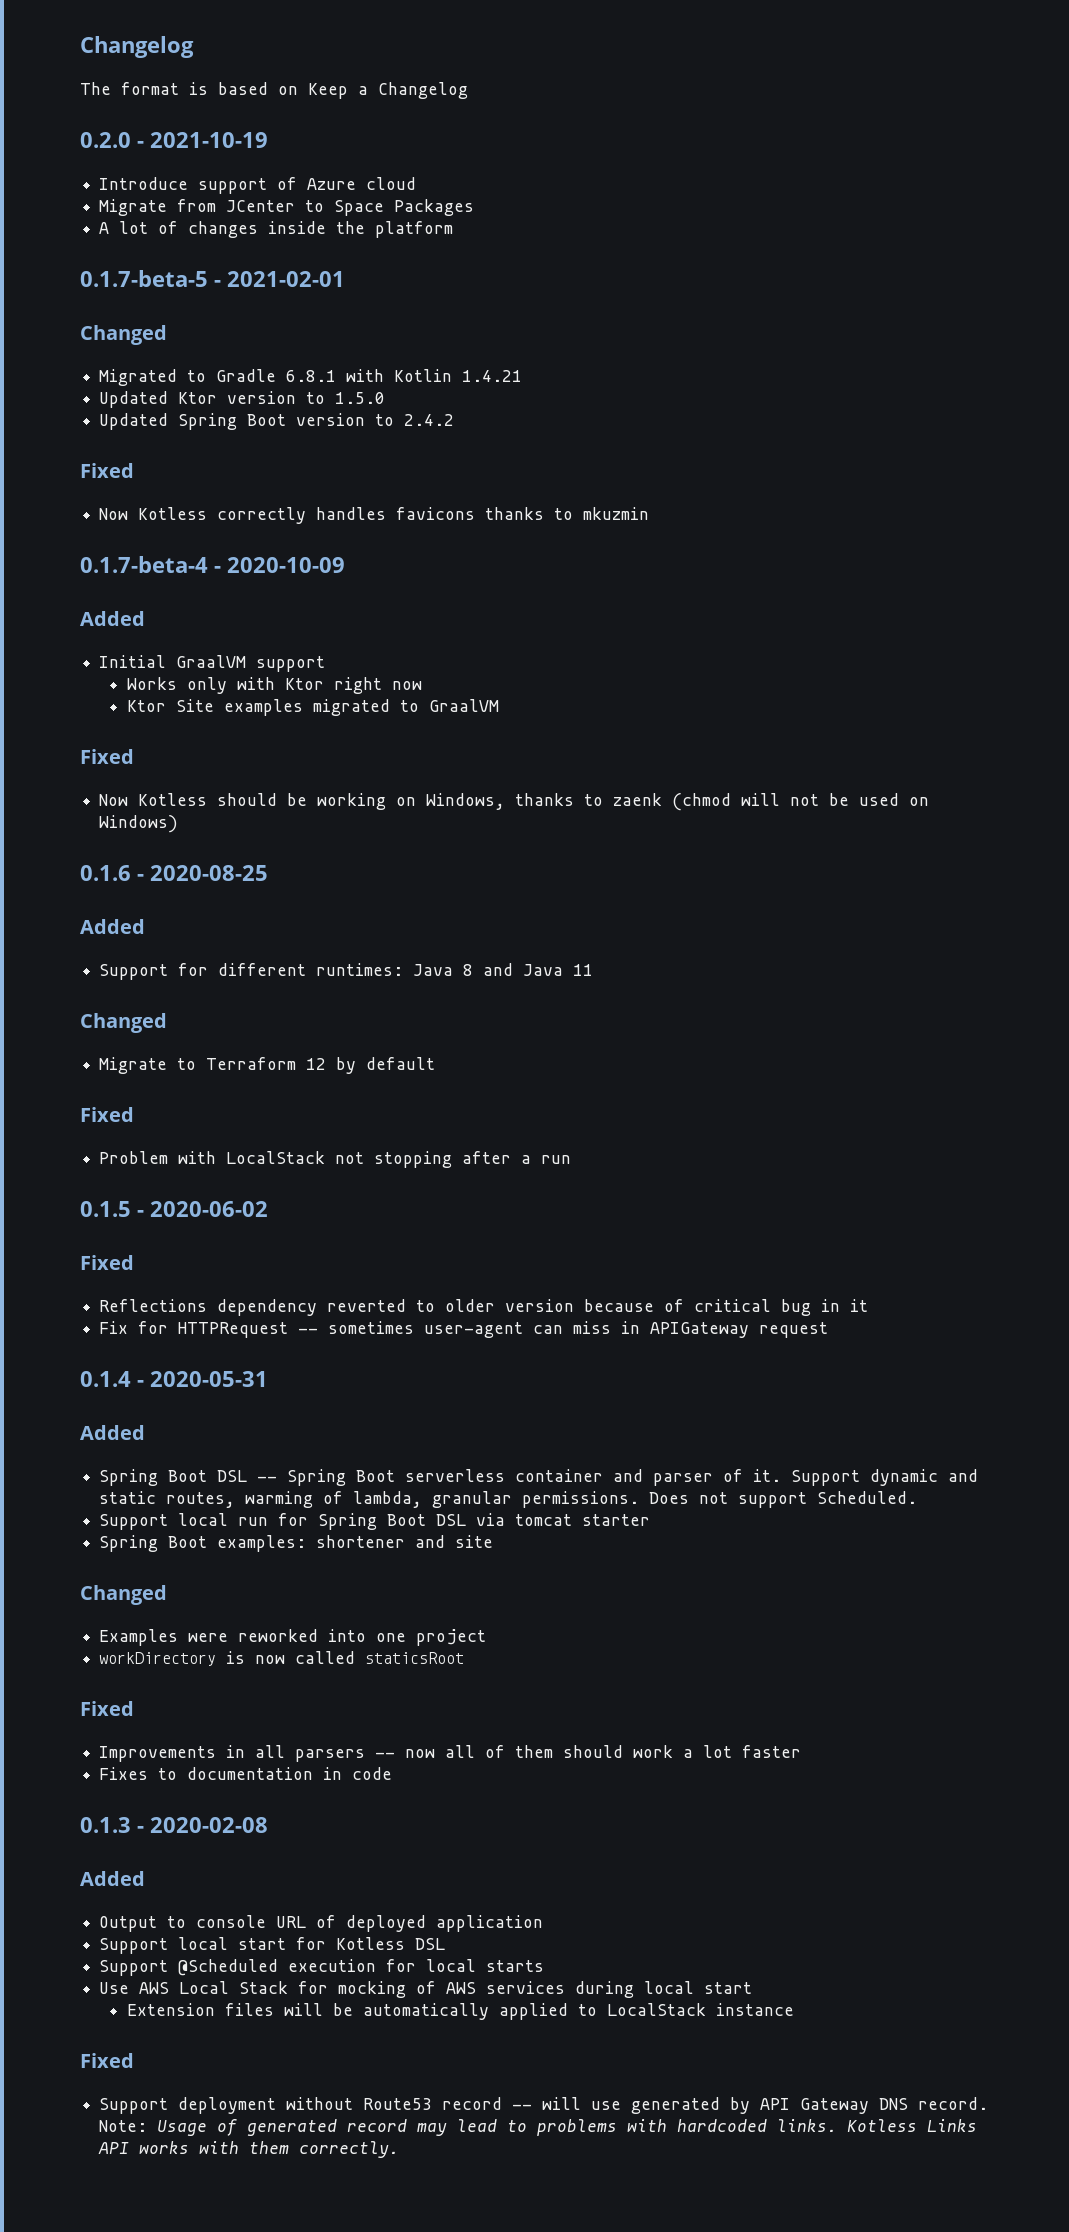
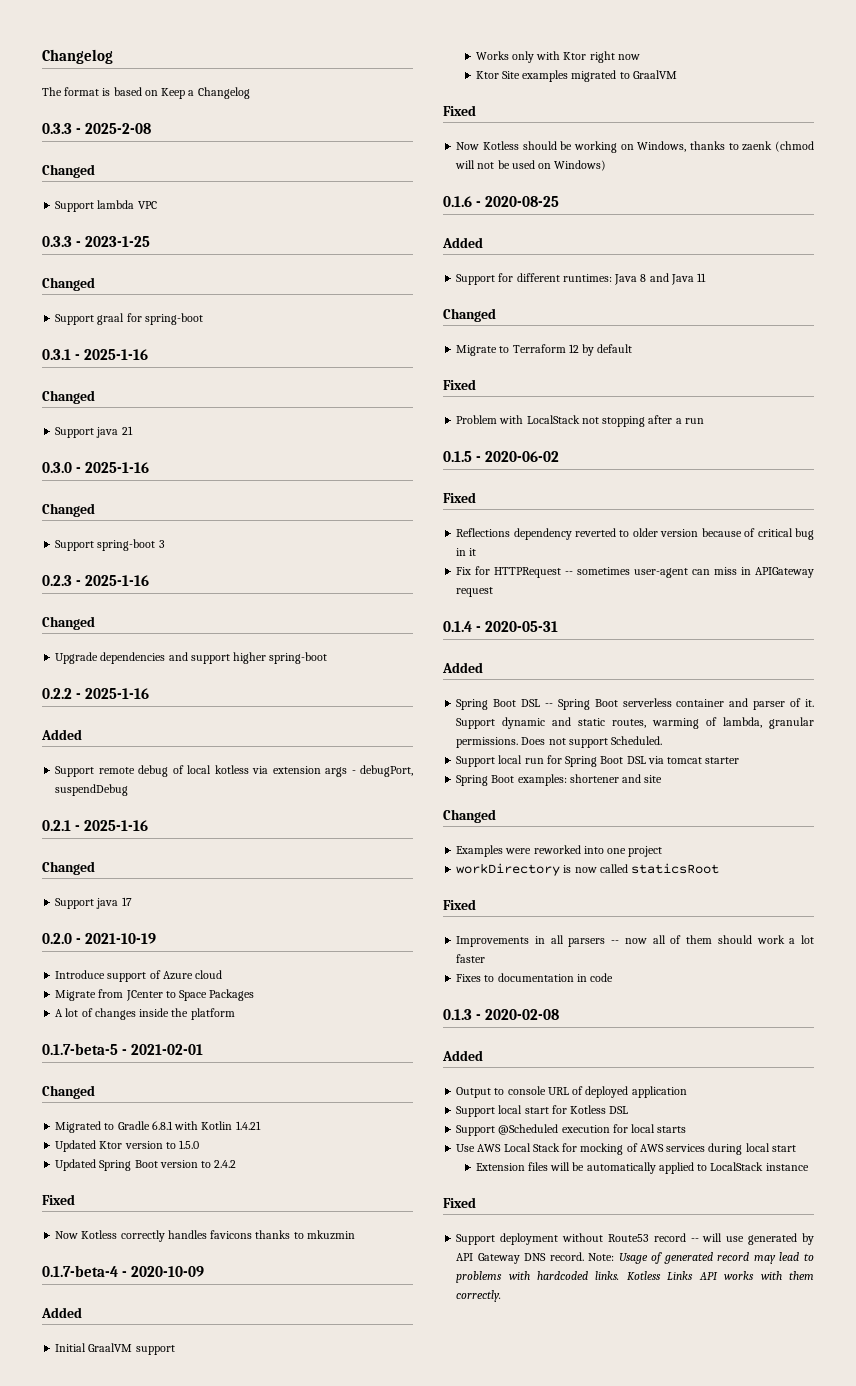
+ 0.3.3 - 2025-2-08
+ Changed
+ Support lambda VPC
+ 0.3.3 - 2023-1-25
+ Changed
+ Support graal for spring-boot
+ 0.3.1 - 2025-1-16
+ Changed
+ Support java 21
+ 0.3.0 - 2025-1-16
+ Changed
+ Support spring-boot 3
+ 0.2.3 - 2025-1-16
+ Changed
+ Upgrade dependencies and support higher spring-boot
+ 0.2.2 - 2025-1-16
+ Added
+ Support remote debug of local kotless via extension args - debugPort, suspendDebug
+ 0.2.1 - 2025-1-16
+ Changed
+ Support java 17

